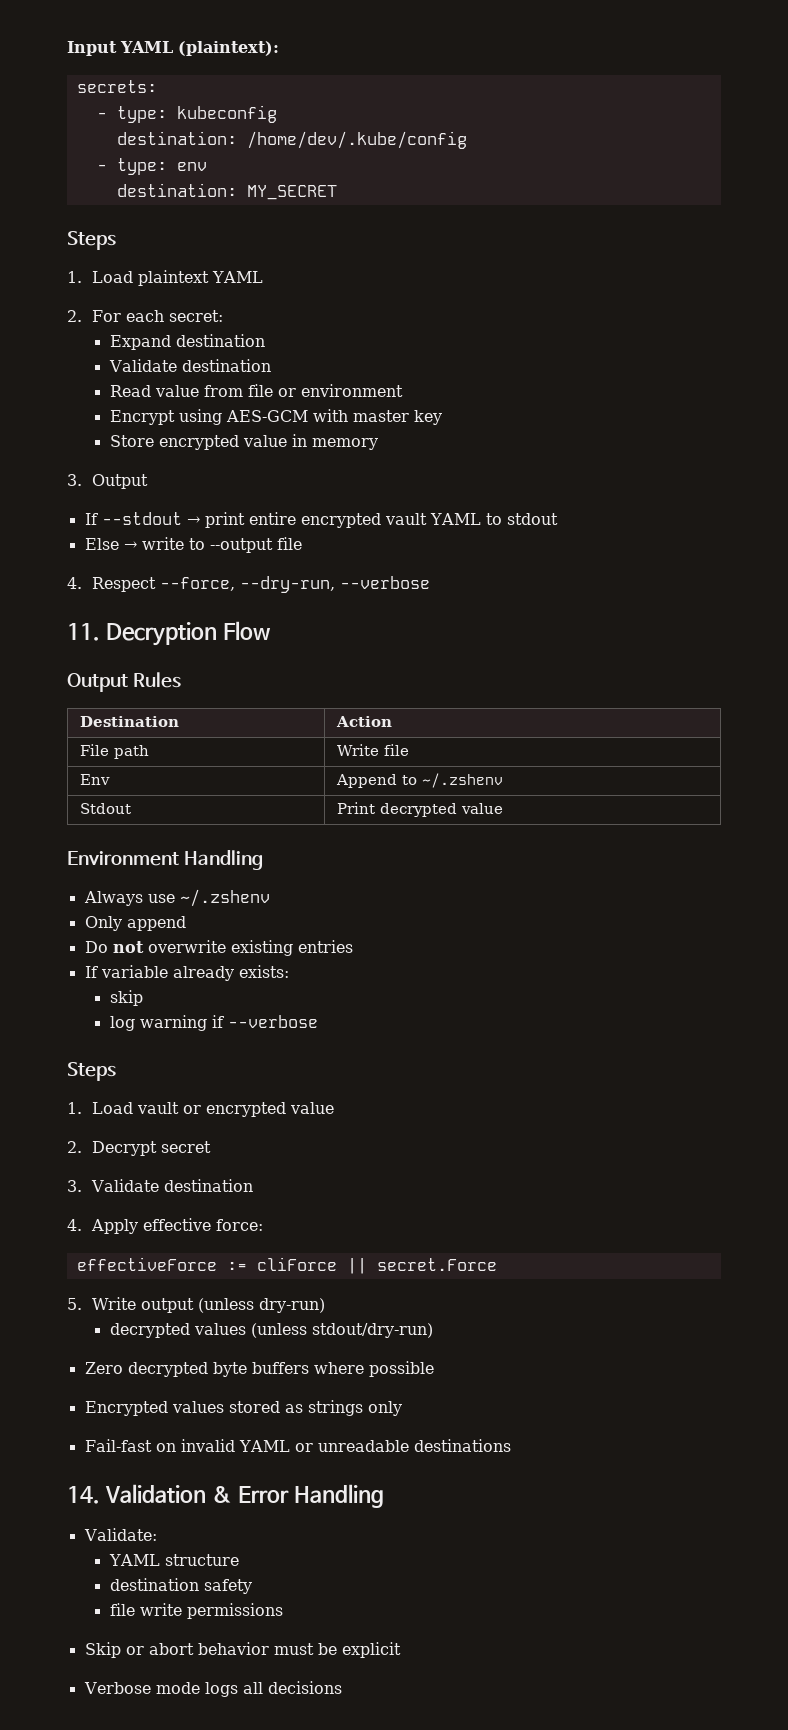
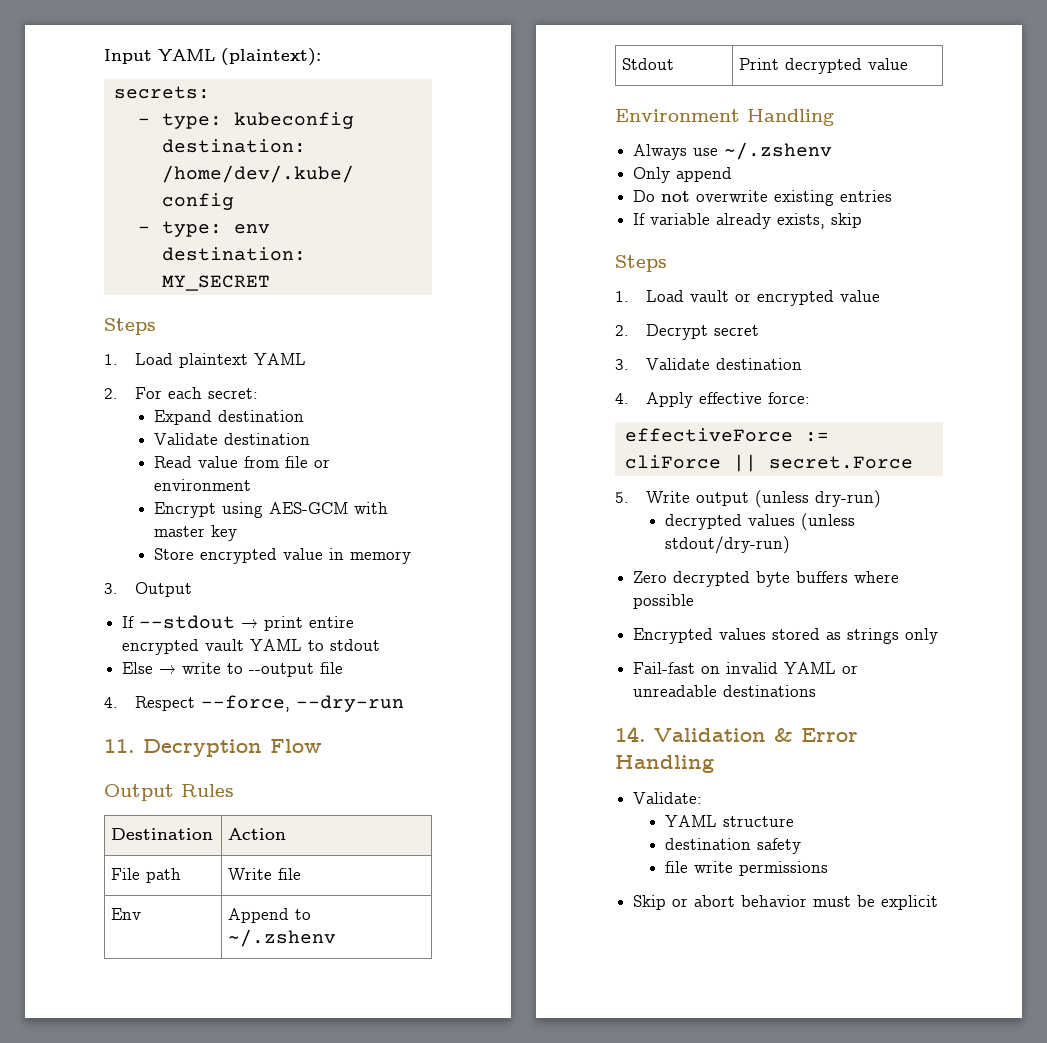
- 4. Respect --force, --dry-run, --verbose
+ 4. Respect --force, --dry-run
- If variable already exists:
- skip
+ If variable already exists, skip
- log warning if --verbose
- Verbose mode logs all decisions

